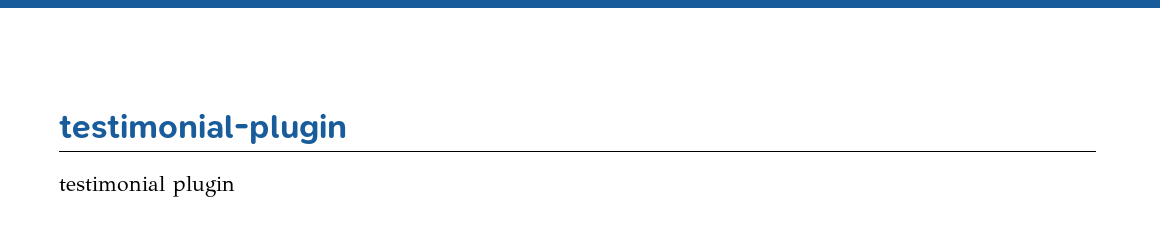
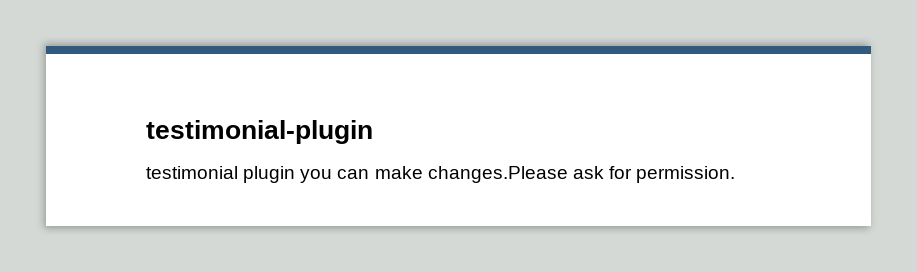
- testimonial plugin
+ testimonial plugin you can make changes.Please ask for permission.

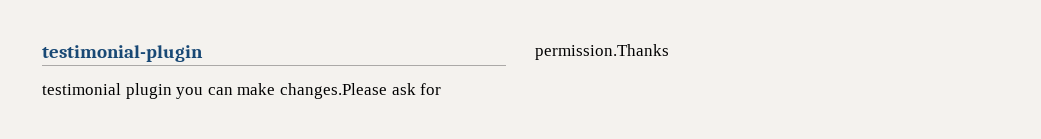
- testimonial plugin you can make changes.Please ask for permission.
+ testimonial plugin you can make changes.Please ask for permission.Thanks

